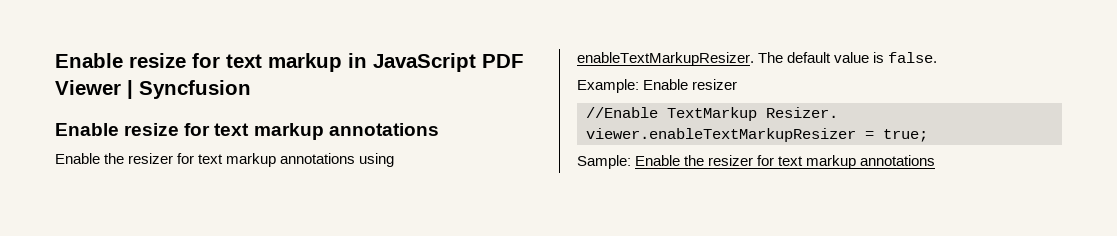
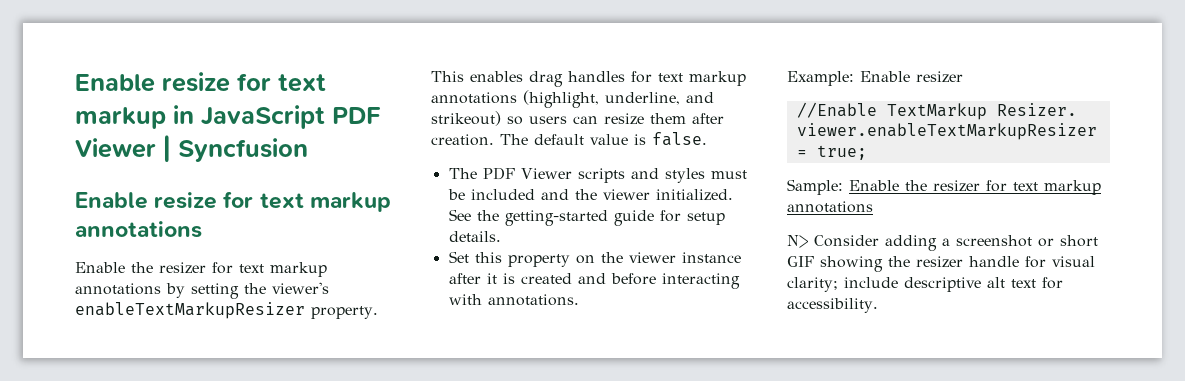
- Enable the resizer for text markup annotations using enableTextMarkupResizer.
+ Enable the resizer for text markup annotations by setting the viewer's enableTextMarkupResizer property. This enables drag handles for text markup annotations (highlight, underline, and strikeout) so users can resize them after creation.
+ The PDF Viewer scripts and styles must be included and the viewer initialized. See the getting-started guide for setup details.
+ Set this property on the viewer instance after it is created and before interacting with annotations.
+ N> Consider adding a screenshot or short GIF showing the resizer handle for visual clarity; include descriptive alt text for accessibility.

